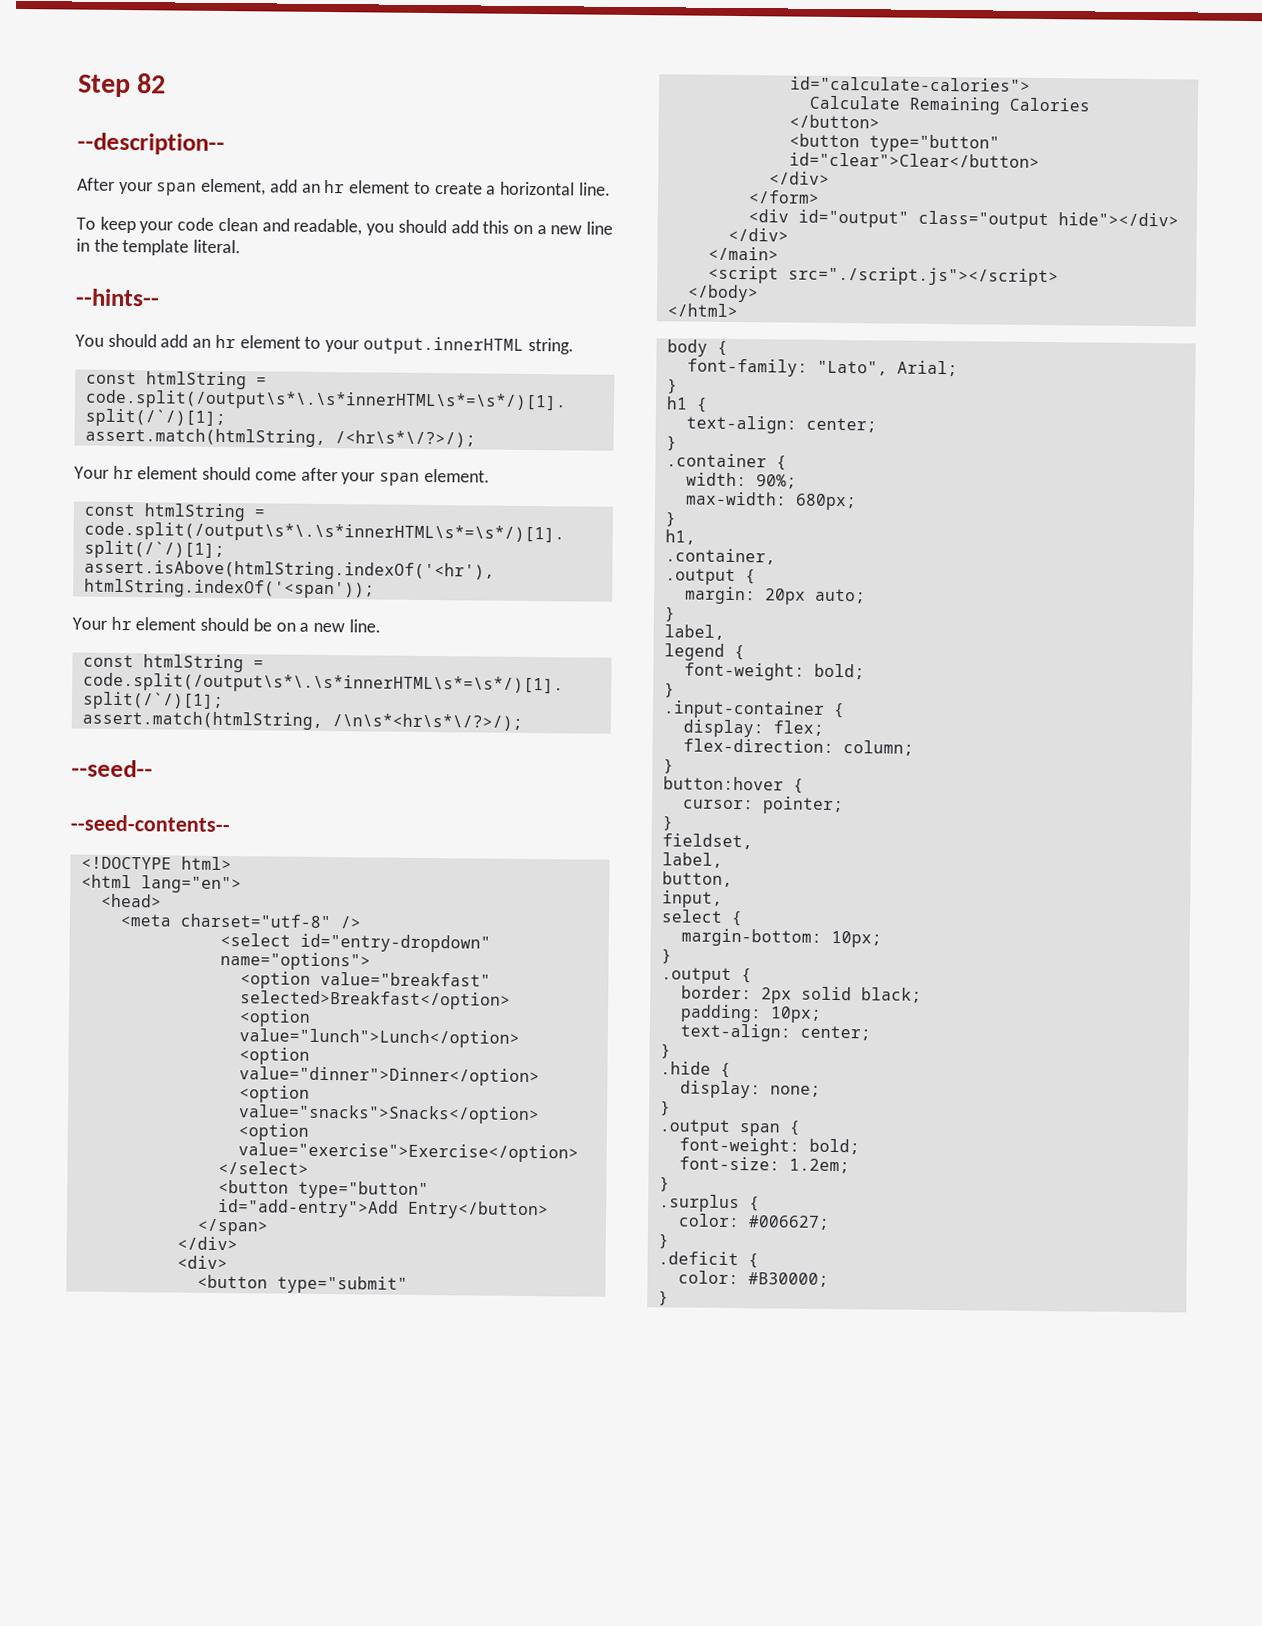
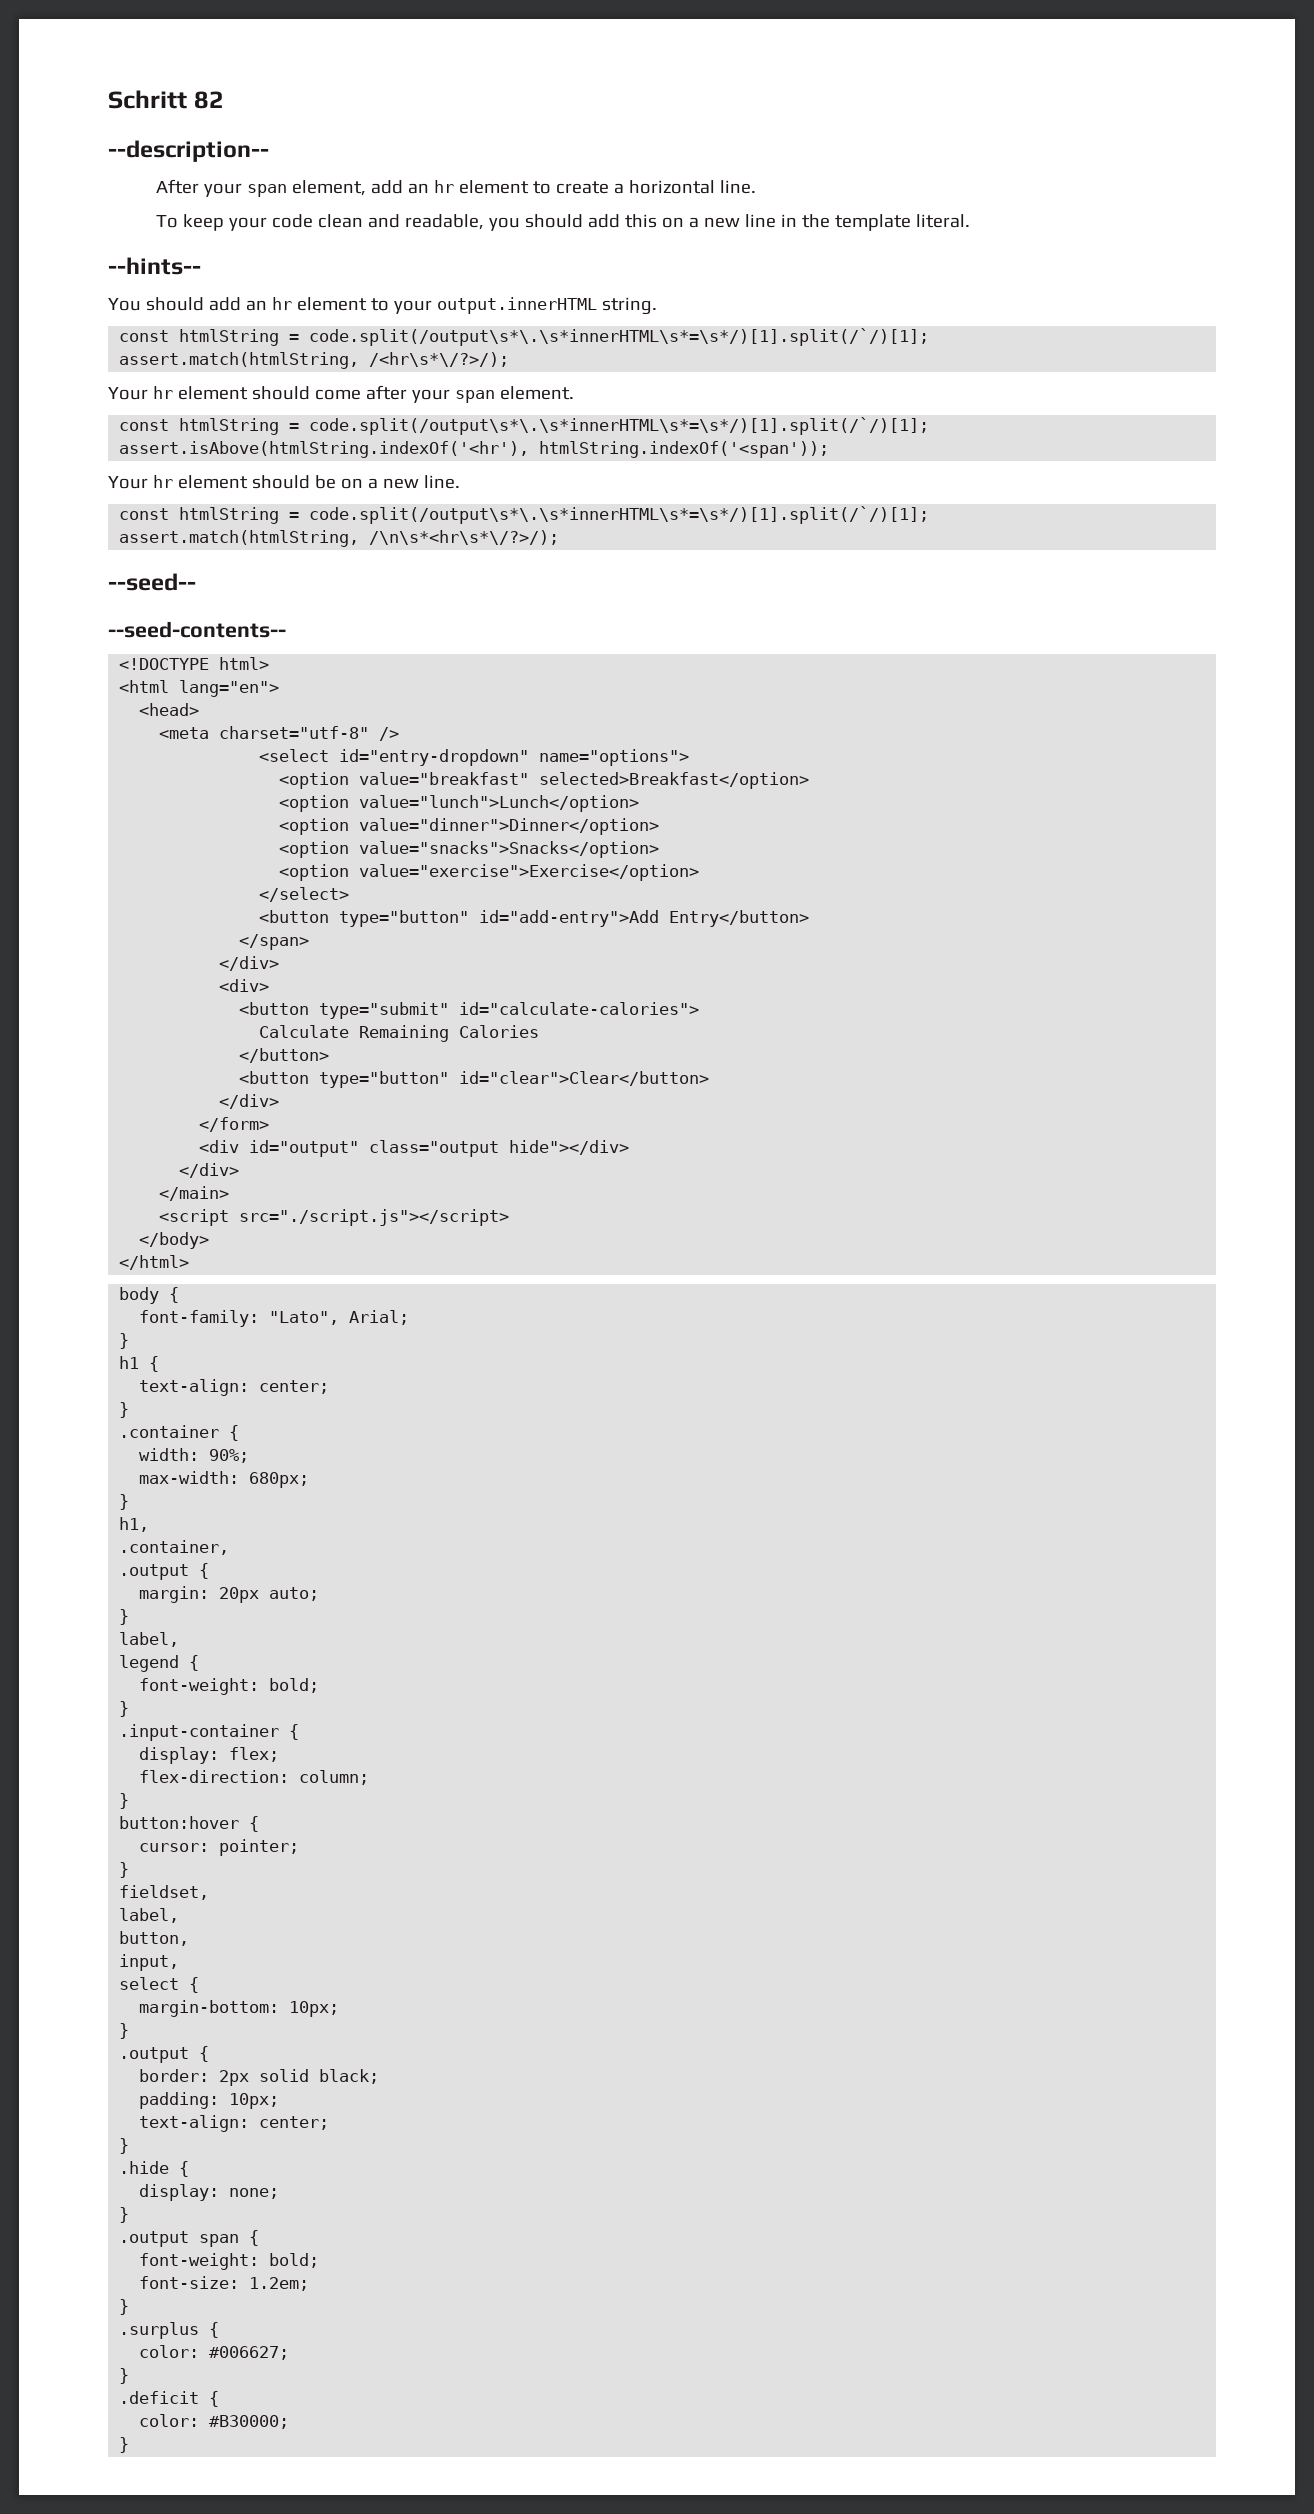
- Step 82
+ Schritt 82

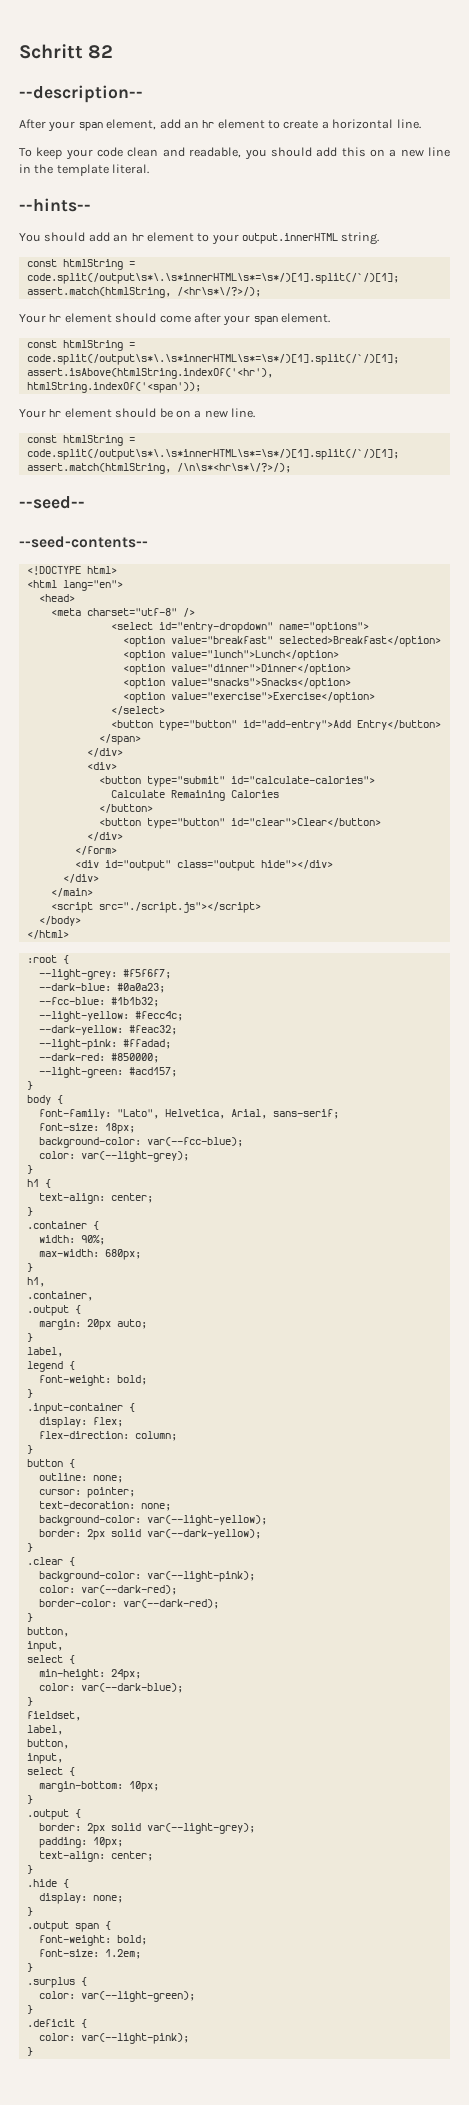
+ :root {
+ --light-grey: #f5f6f7;
+ --dark-blue: #0a0a23;
+ --fcc-blue: #1b1b32;
+ --light-yellow: #fecc4c;
+ --dark-yellow: #feac32;
+ --light-pink: #ffadad;
+ --dark-red: #850000;
+ --light-green: #acd157;
+ }
  body {
- font-family: "Lato", Arial;
+ font-family: "Lato", Helvetica, Arial, sans-serif;
+ font-size: 18px;
+ background-color: var(--fcc-blue);
+ color: var(--light-grey);
- button:hover {
+ button {
+ outline: none;
+ text-decoration: none;
+ background-color: var(--light-yellow);
+ border: 2px solid var(--dark-yellow);
+ }
+ .clear {
+ background-color: var(--light-pink);
+ color: var(--dark-red);
+ border-color: var(--dark-red);
+ }
+ button,
+ input,
+ select {
+ min-height: 24px;
+ color: var(--dark-blue);
- border: 2px solid black;
+ border: 2px solid var(--light-grey);
- color: #006627;
+ color: var(--light-green);
- color: #B30000;
+ color: var(--light-pink);

